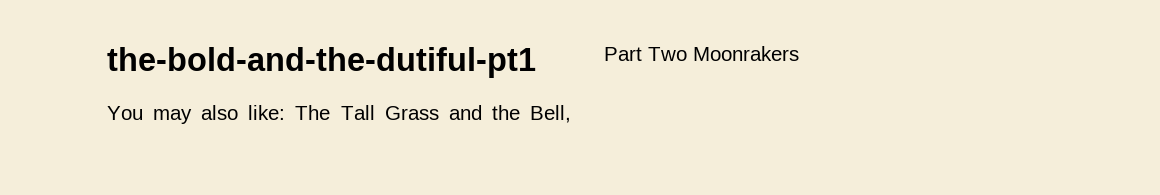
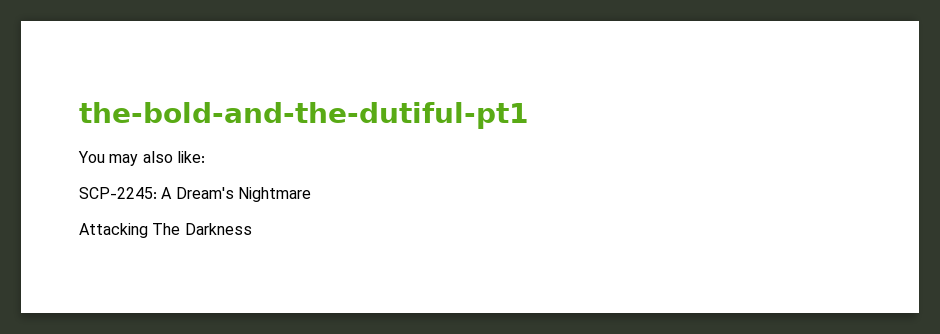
- You may also like: The Tall Grass and the Bell, Part Two Moonrakers
+ You may also like:
+ SCP-2245: A Dream's Nightmare
+ Attacking The Darkness

